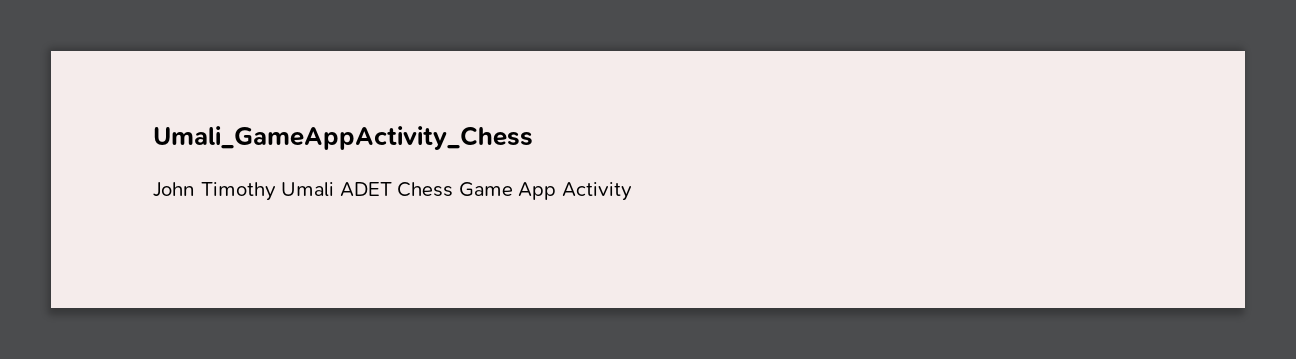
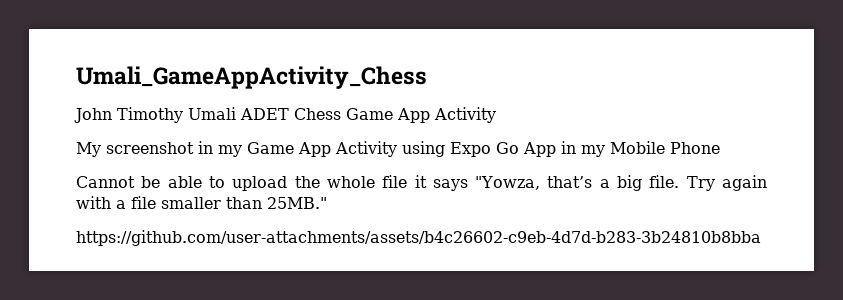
+ My screenshot in my Game App Activity using Expo Go App in my Mobile Phone
+ Cannot be able to upload the whole file it says "Yowza, that’s a big file. Try again with a file smaller than 25MB."
+ https://github.com/user-attachments/assets/b4c26602-c9eb-4d7d-b283-3b24810b8bba

